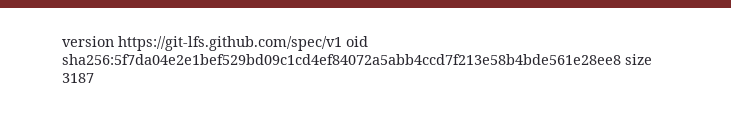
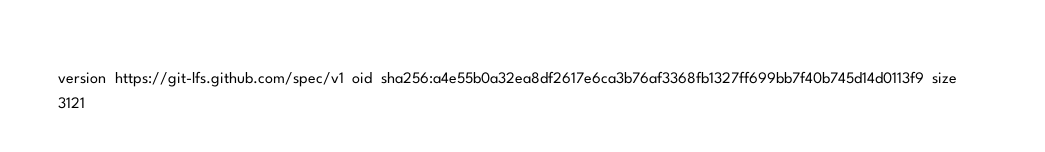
- version https://git-lfs.github.com/spec/v1 oid sha256:5f7da04e2e1bef529bd09c1cd4ef84072a5abb4ccd7f213e58b4bde561e28ee8 size 3187
+ version https://git-lfs.github.com/spec/v1 oid sha256:a4e55b0a32ea8df2617e6ca3b76af3368fb1327ff699bb7f40b745d14d0113f9 size 3121

